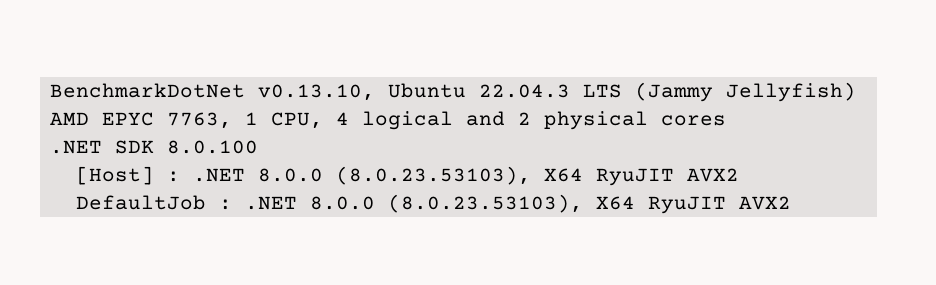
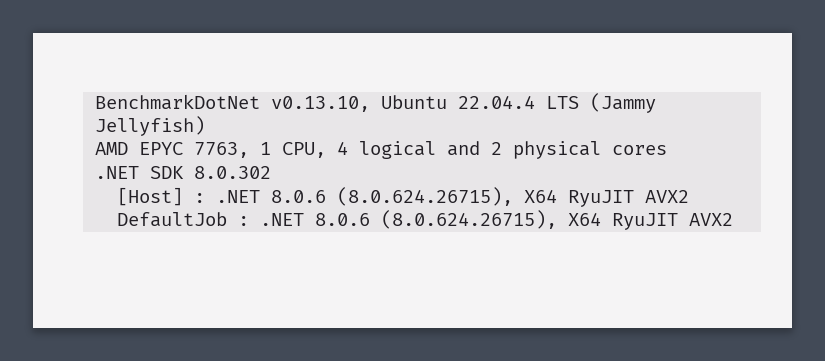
- BenchmarkDotNet v0.13.10, Ubuntu 22.04.3 LTS (Jammy Jellyfish)
+ BenchmarkDotNet v0.13.10, Ubuntu 22.04.4 LTS (Jammy Jellyfish)
- .NET SDK 8.0.100
+ .NET SDK 8.0.302
- [Host] : .NET 8.0.0 (8.0.23.53103), X64 RyuJIT AVX2
+ [Host] : .NET 8.0.6 (8.0.624.26715), X64 RyuJIT AVX2
- DefaultJob : .NET 8.0.0 (8.0.23.53103), X64 RyuJIT AVX2
+ DefaultJob : .NET 8.0.6 (8.0.624.26715), X64 RyuJIT AVX2

